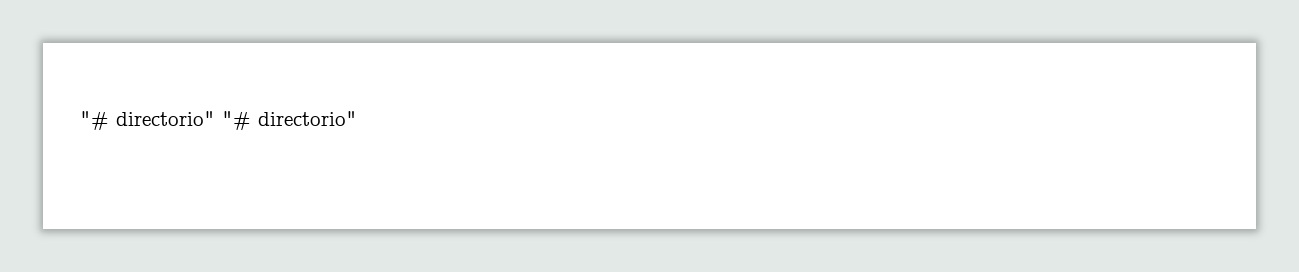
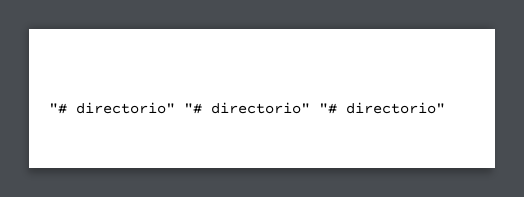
- "# directorio" "# directorio"
+ "# directorio" "# directorio" "# directorio"

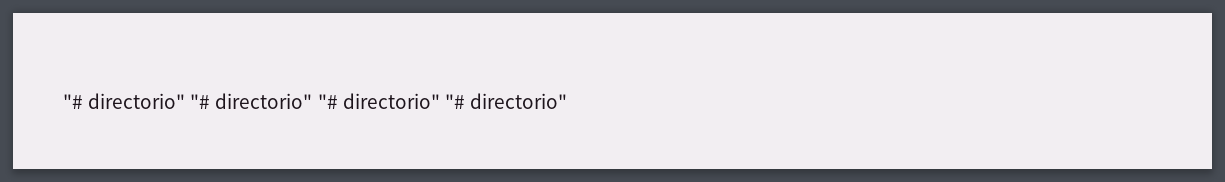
- "# directorio" "# directorio" "# directorio"
+ "# directorio" "# directorio" "# directorio" "# directorio"

